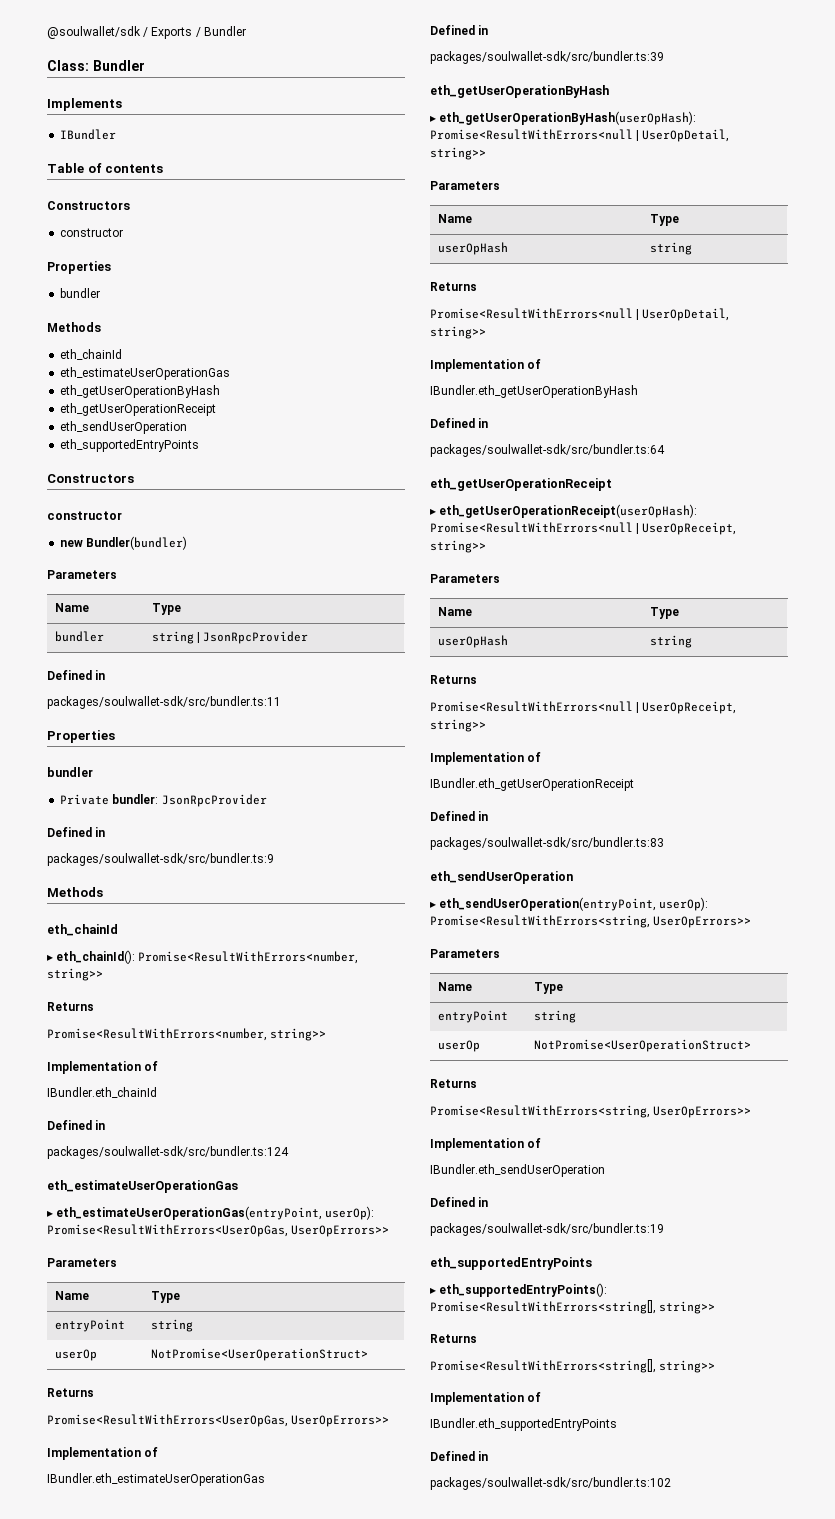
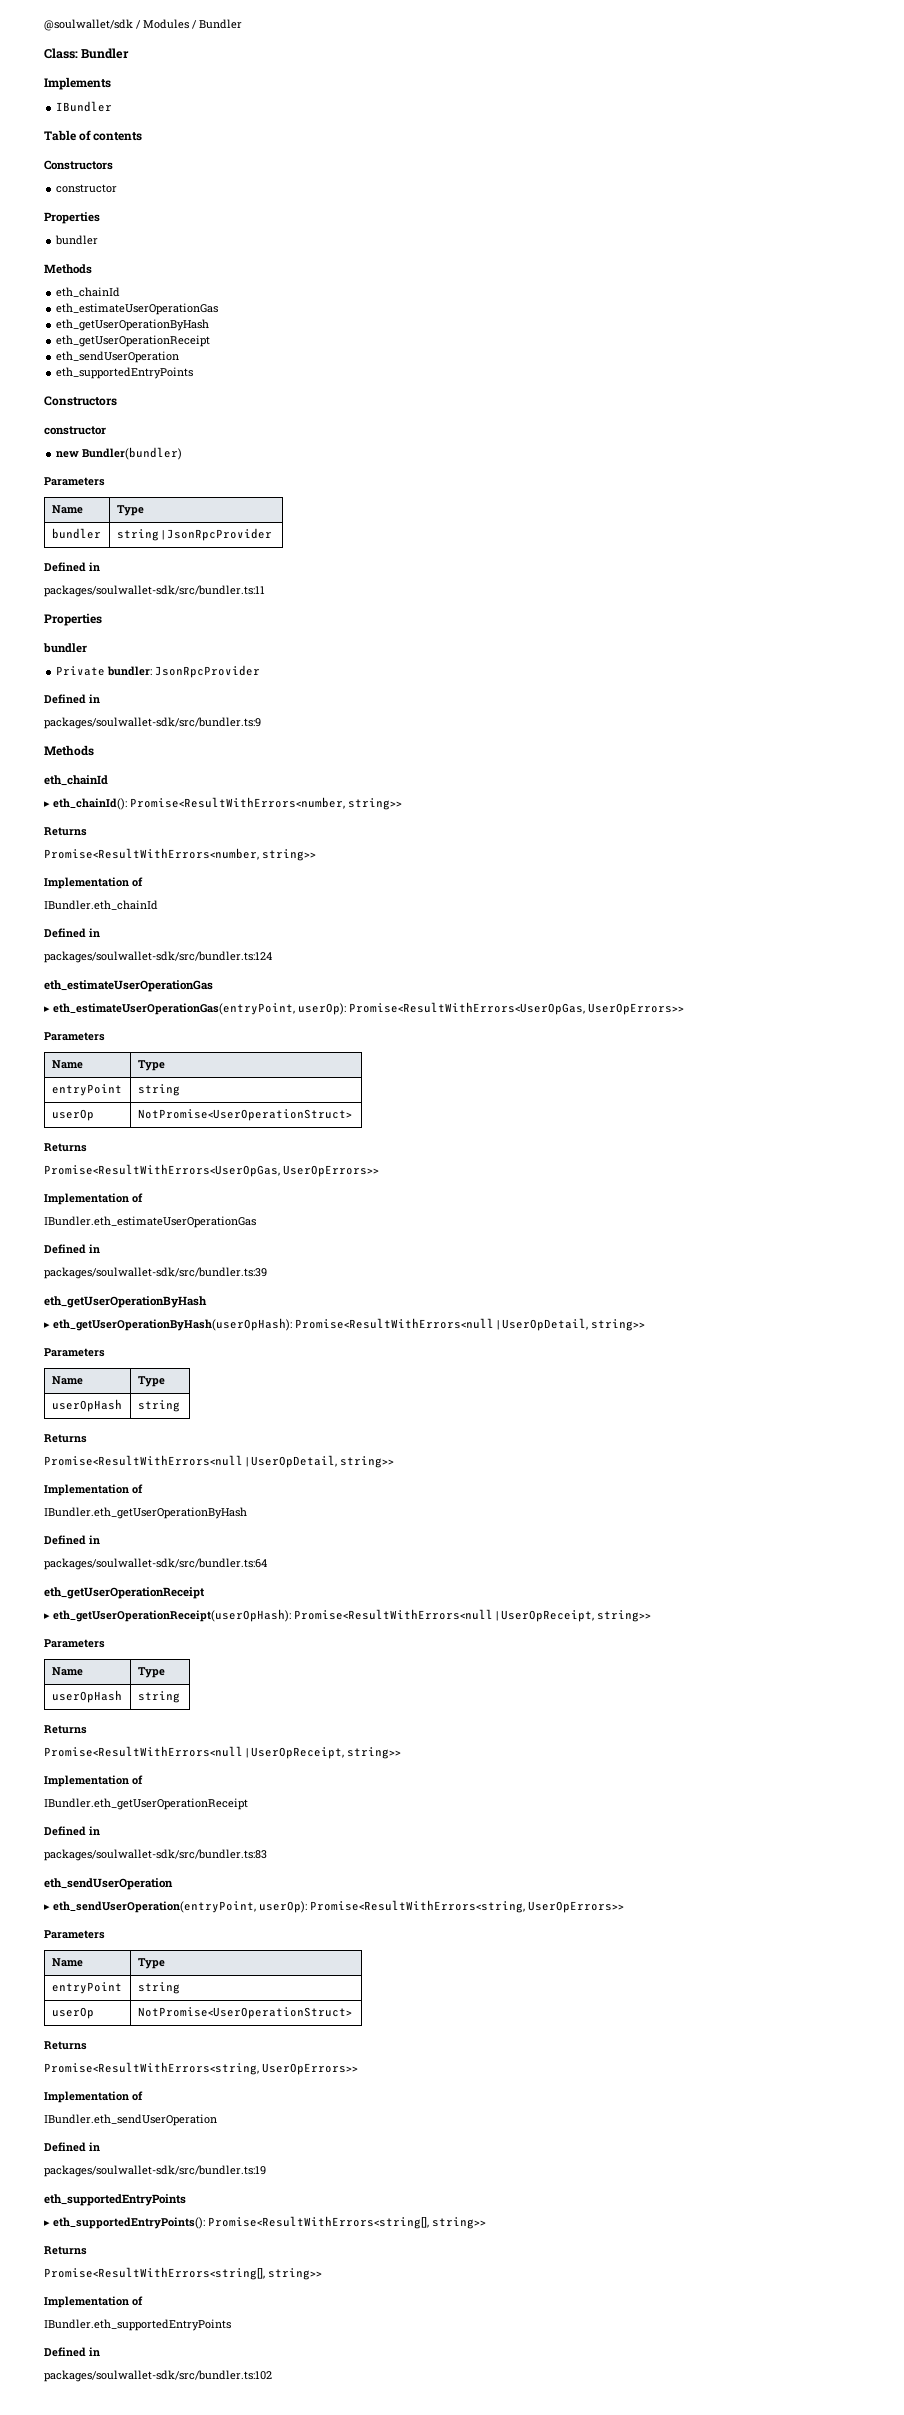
- @soulwallet/sdk / Exports / Bundler
+ @soulwallet/sdk / Modules / Bundler

